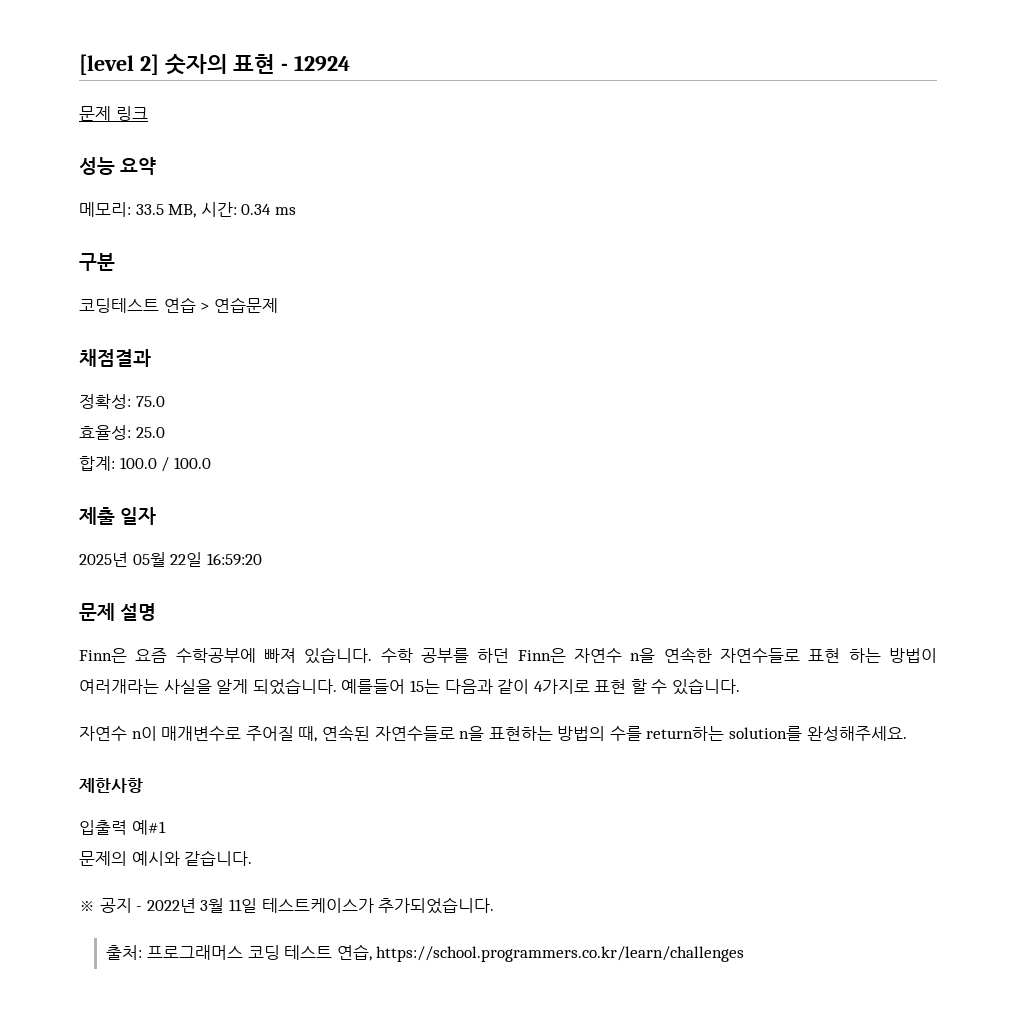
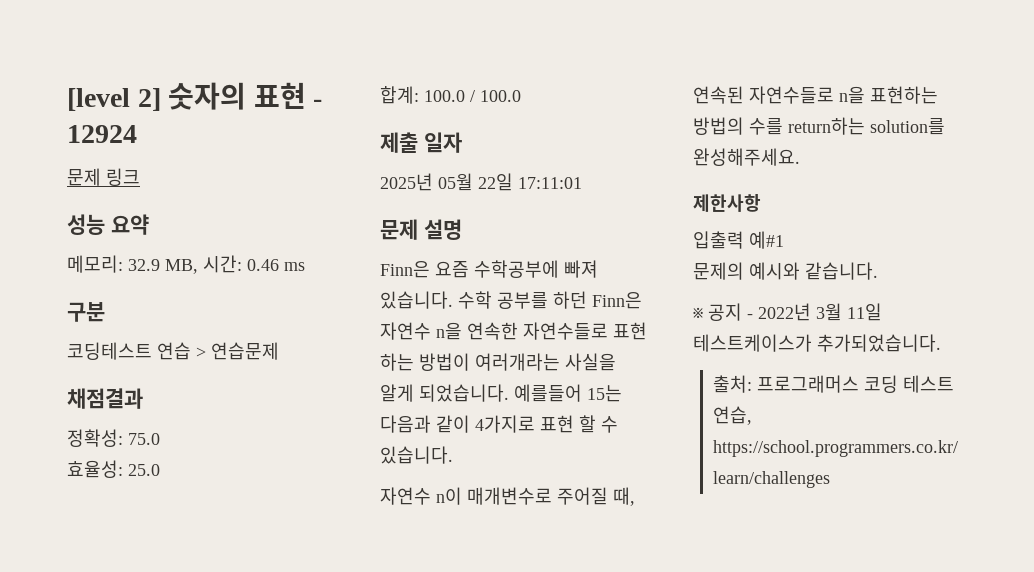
- 메모리: 33.5 MB, 시간: 0.34 ms
+ 메모리: 32.9 MB, 시간: 0.46 ms
- 2025년 05월 22일 16:59:20
+ 2025년 05월 22일 17:11:01

